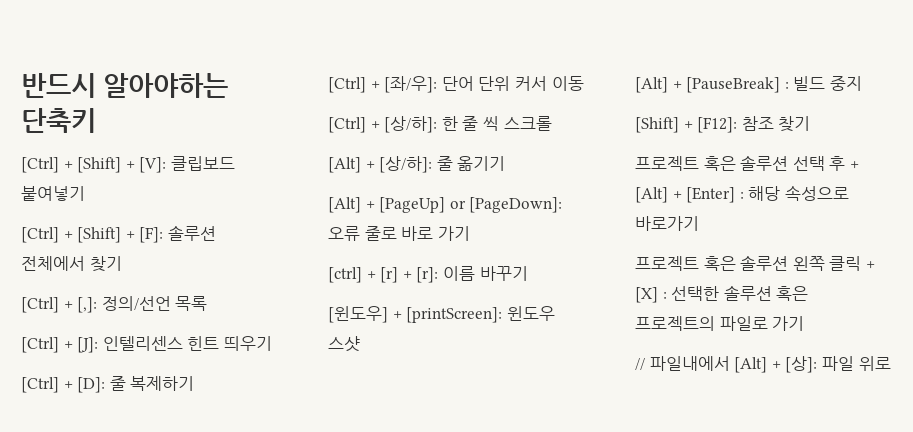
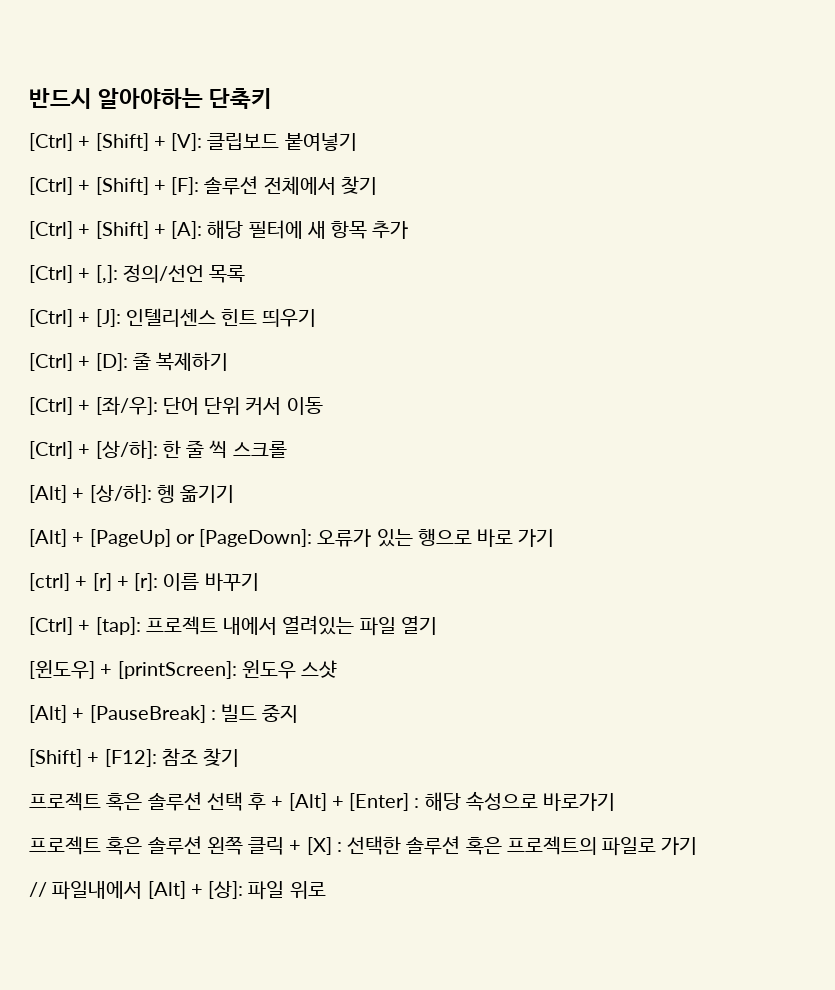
+ [Ctrl] + [Shift] + [A]: 해당 필터에 새 항목 추가
- [Alt] + [상/하]: 줄 옮기기
+ [Alt] + [상/하]: 헹 옮기기
- [Alt] + [PageUp] or [PageDown]: 오류 줄로 바로 가기
+ [Alt] + [PageUp] or [PageDown]: 오류가 있는 행으로 바로 가기
+ [Ctrl] + [tap]: 프로젝트 내에서 열려있는 파일 열기

